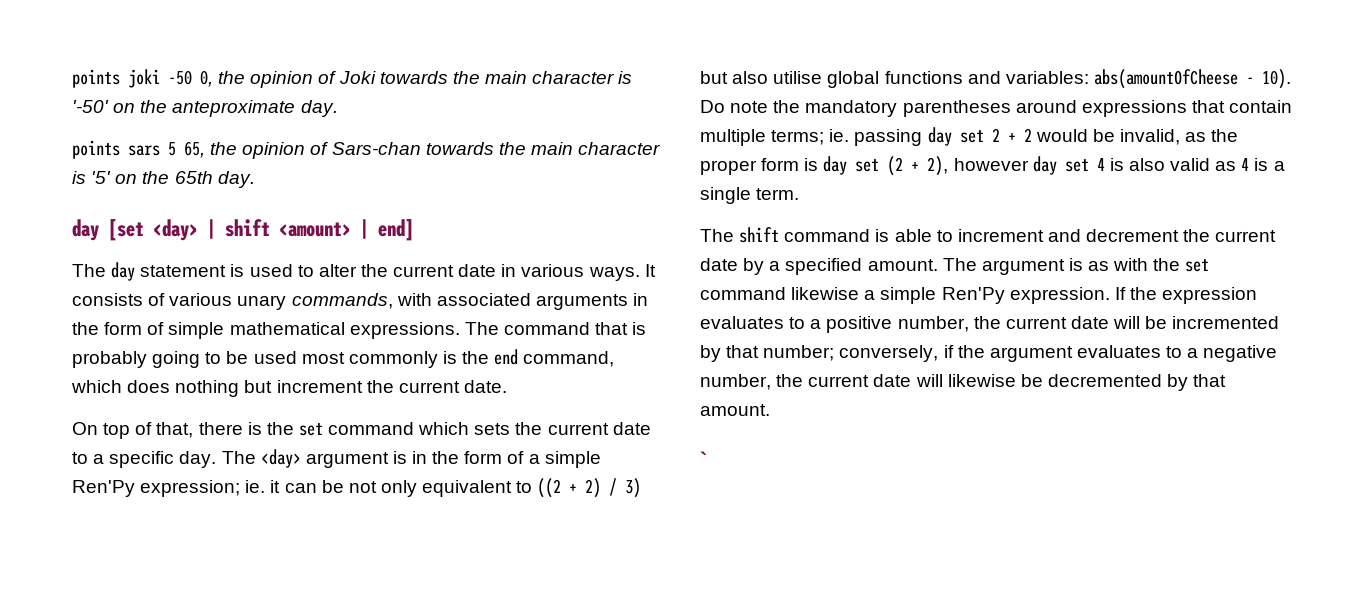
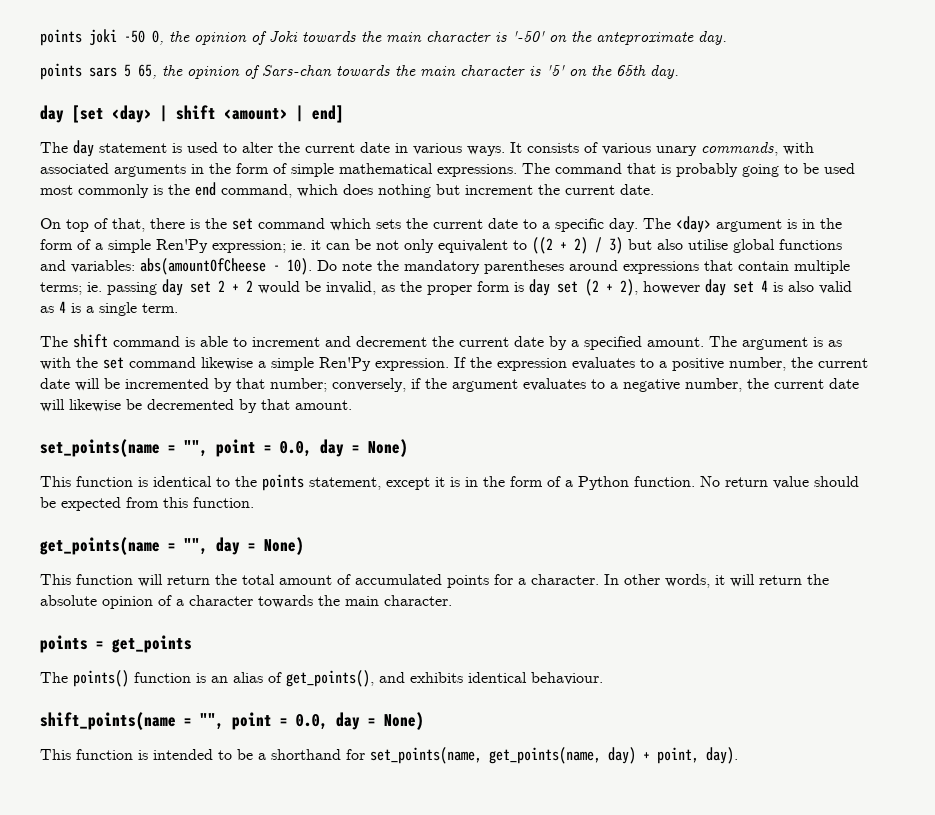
- `
+ set_points(name = "", point = 0.0, day = None)
+ This function is identical to the points statement, except it is in the form of a Python function. No return value should be expected from this function.
+ get_points(name = "", day = None)
+ This function will return the total amount of accumulated points for a character. In other words, it will return the absolute opinion of a character towards the main character.
+ points = get_points
+ The points() function is an alias of get_points(), and exhibits identical behaviour.
+ shift_points(name = "", point = 0.0, day = None)
+ This function is intended to be a shorthand for set_points(name, get_points(name, day) + point, day).

